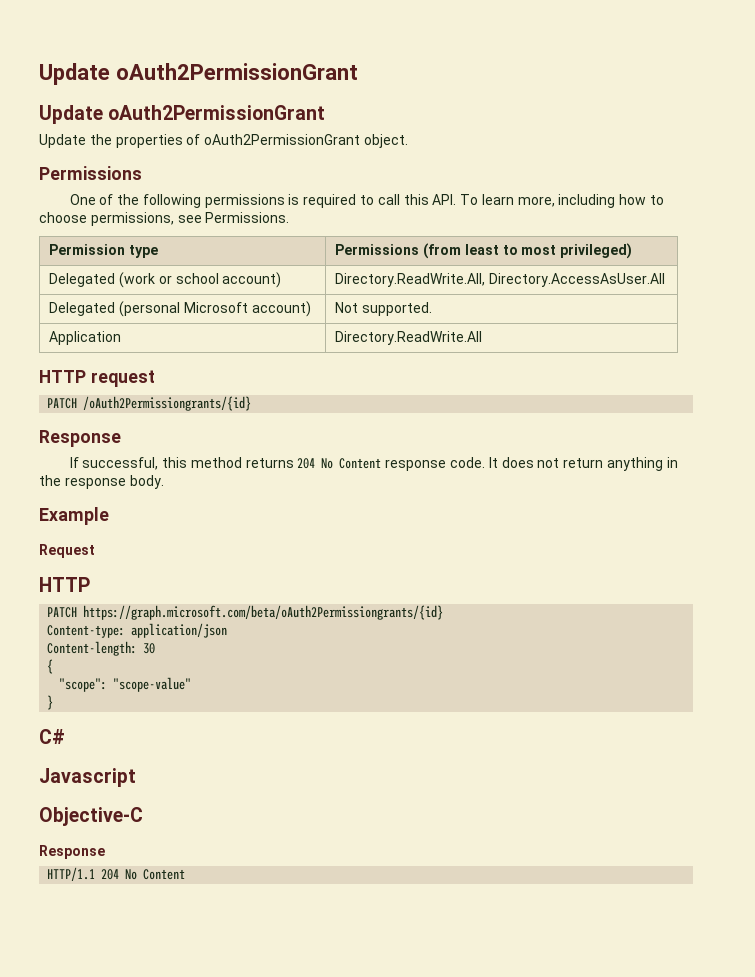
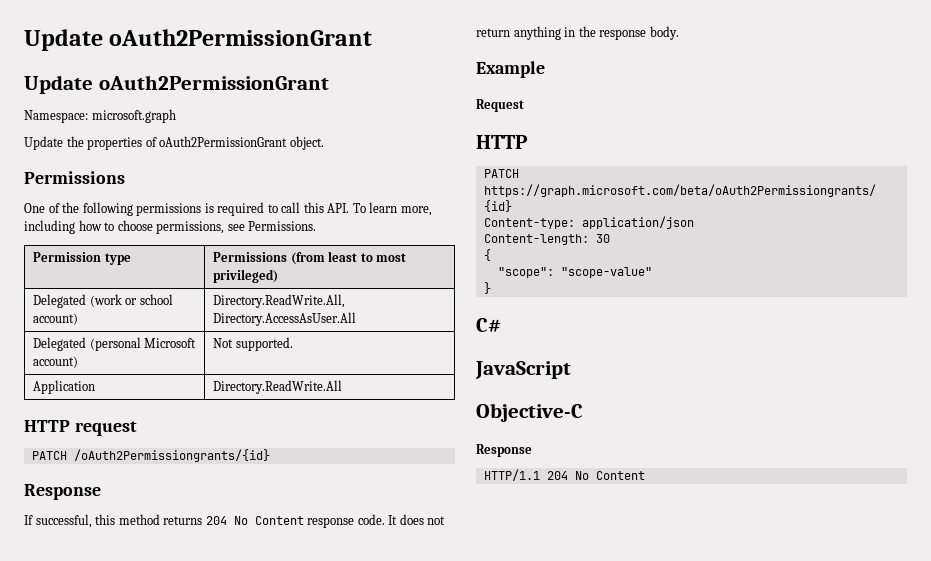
+ Namespace: microsoft.graph
- Javascript
+ JavaScript

